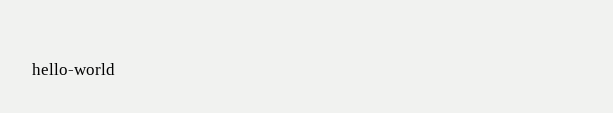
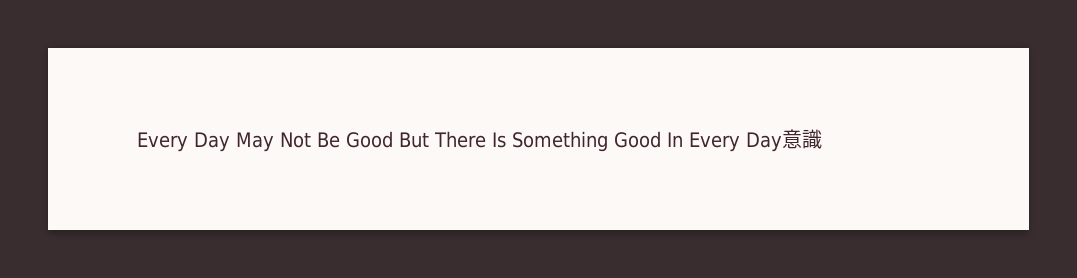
- hello-world
+ Every Day May Not Be Good But There Is Something Good In Every Day意識

